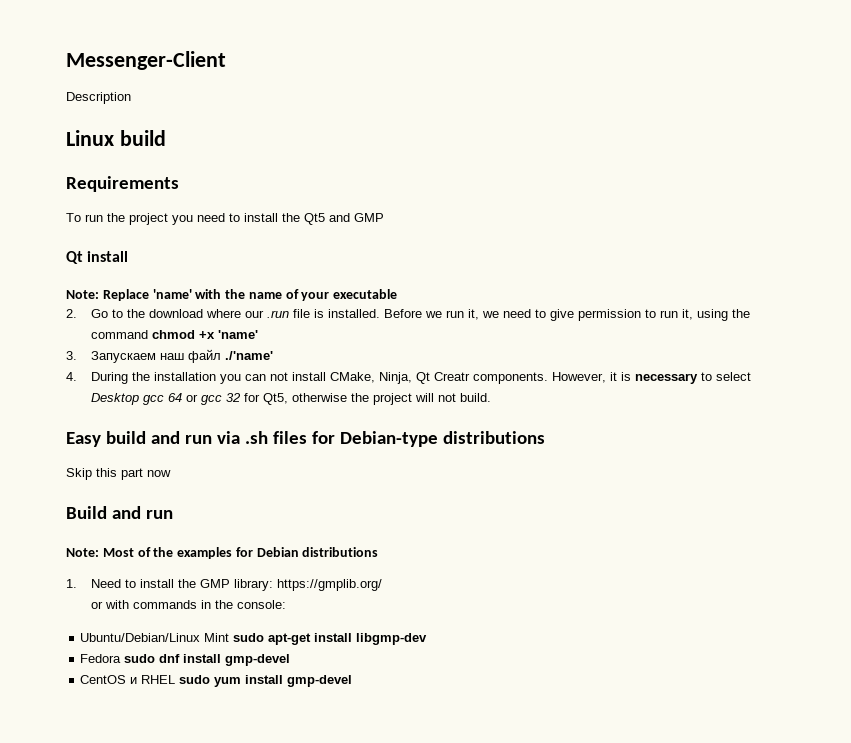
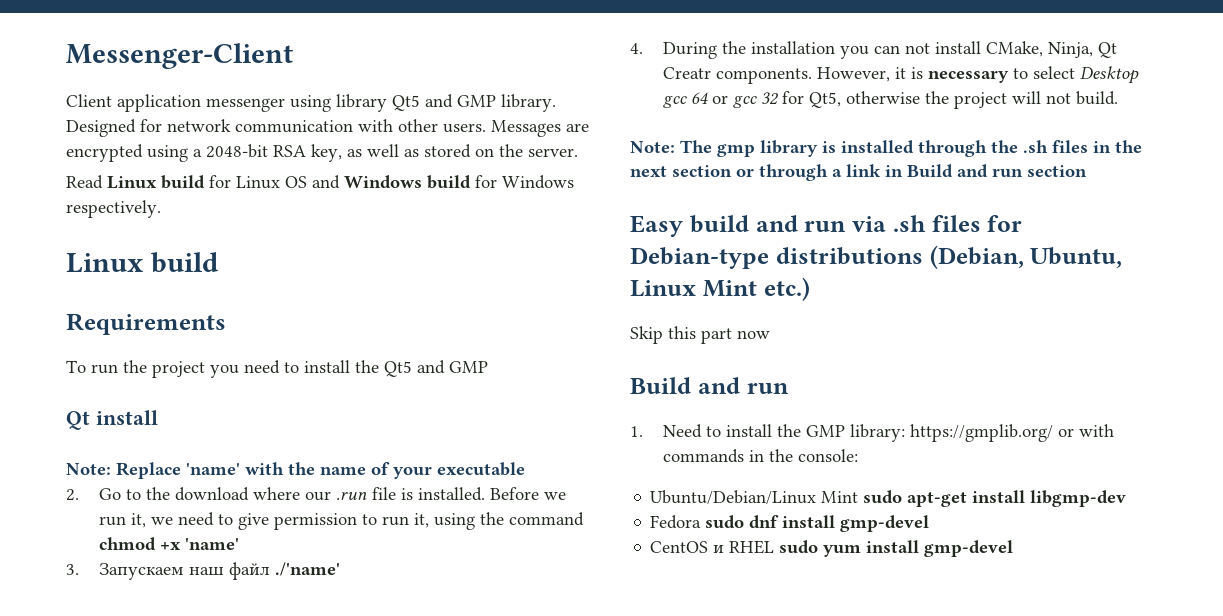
- Description
+ Client application messenger using library Qt5 and GMP library. Designed for network communication with other users. Messages are encrypted using a 2048-bit RSA key, as well as stored on the server.
+ Read Linux build for Linux OS and Windows build for Windows respectively.
+ Note: The gmp library is installed through the .sh files in the next section or through a link in Build and run section
- Easy build and run via .sh files for Debian-type distributions
+ Easy build and run via .sh files for Debian-type distributions (Debian, Ubuntu, Linux Mint etc.)
- Note: Most of the examples for Debian distributions
- 1. Need to install the GMP library: https://gmplib.org/
- or with commands in the console:
+ 1. Need to install the GMP library: https://gmplib.org/ or with commands in the console:

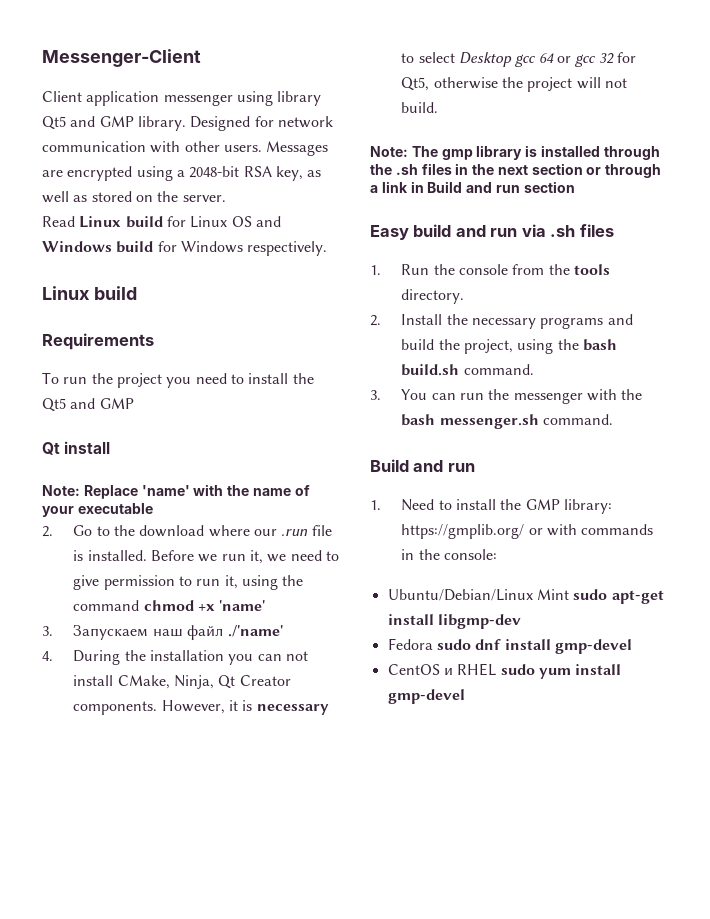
- 4. During the installation you can not install CMake, Ninja, Qt Creatr components.
+ 4. During the installation you can not install CMake, Ninja, Qt Creator components.
- Easy build and run via .sh files for Debian-type distributions (Debian, Ubuntu, Linux Mint etc.)
- Skip this part now
+ Easy build and run via .sh files
+ 1. Run the console from the tools directory.
+ 2. Install the necessary programs and build the project, using the bash build.sh command.
+ 3. You can run the messenger with the bash messenger.sh command.

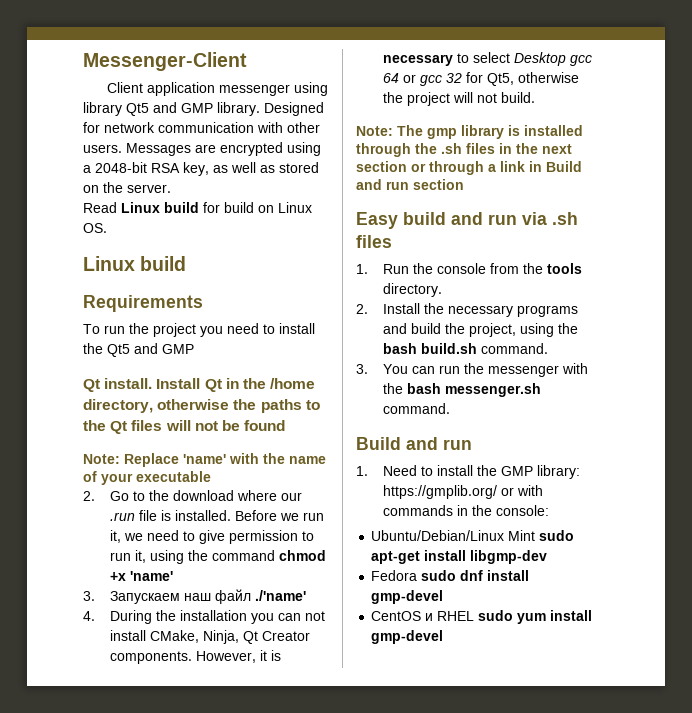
- Read Linux build for Linux OS and Windows build for Windows respectively.
+ Read Linux build for build on Linux OS.
- Qt install
+ Qt install. Install Qt in the /home directory, otherwise the paths to the Qt files will not be found

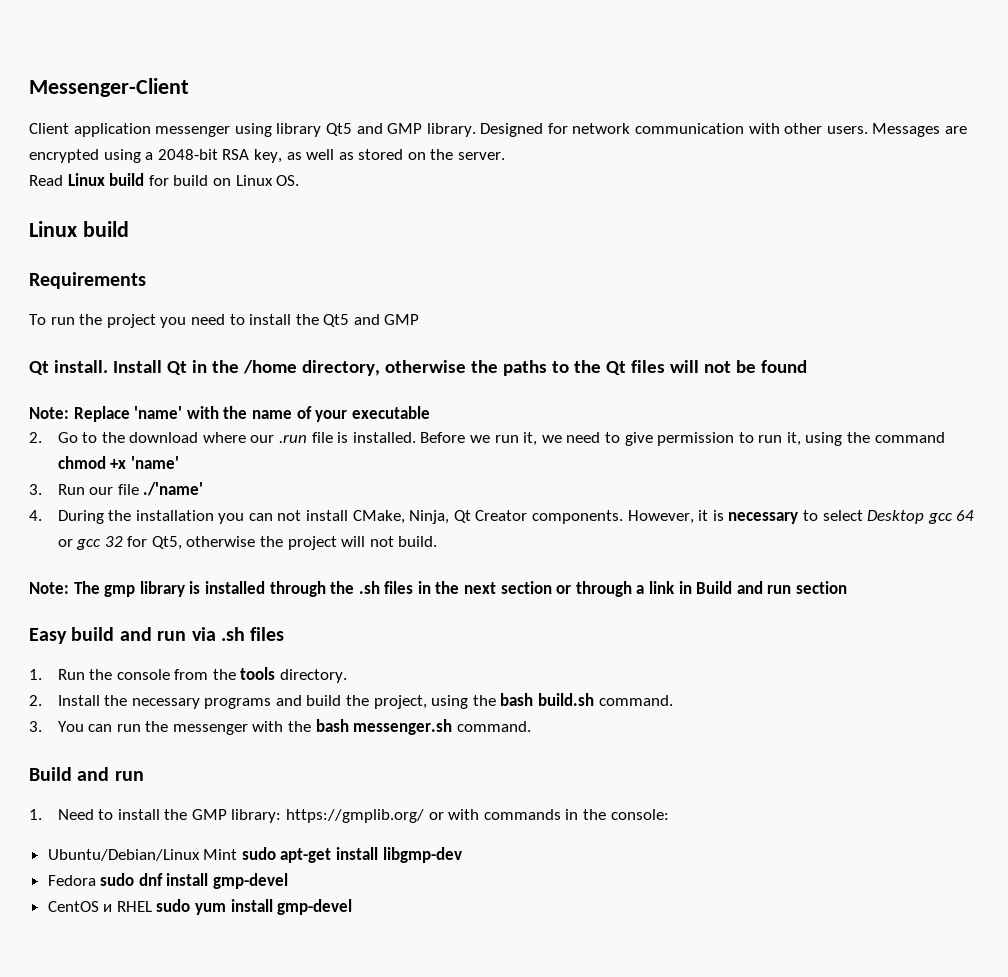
- 3. Запускаем наш файл ./'name'
+ 3. Run our file ./'name'

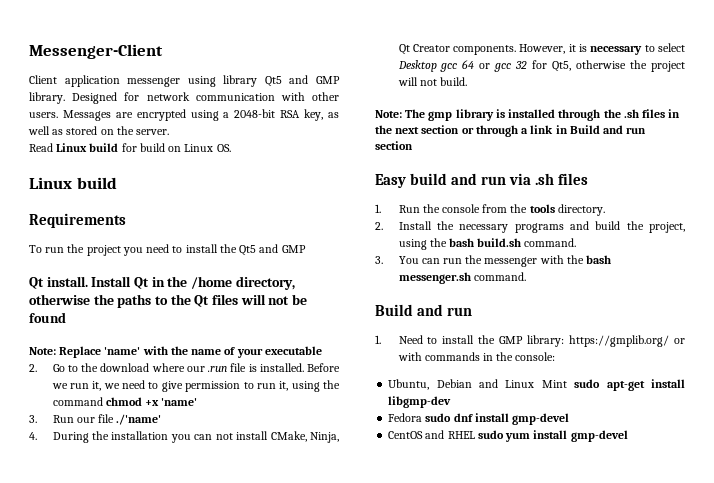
- Ubuntu/Debian/Linux Mint sudo apt-get install libgmp-dev
+ Ubuntu, Debian and Linux Mint sudo apt-get install libgmp-dev
- CentOS и RHEL sudo yum install gmp-devel
+ CentOS and RHEL sudo yum install gmp-devel

